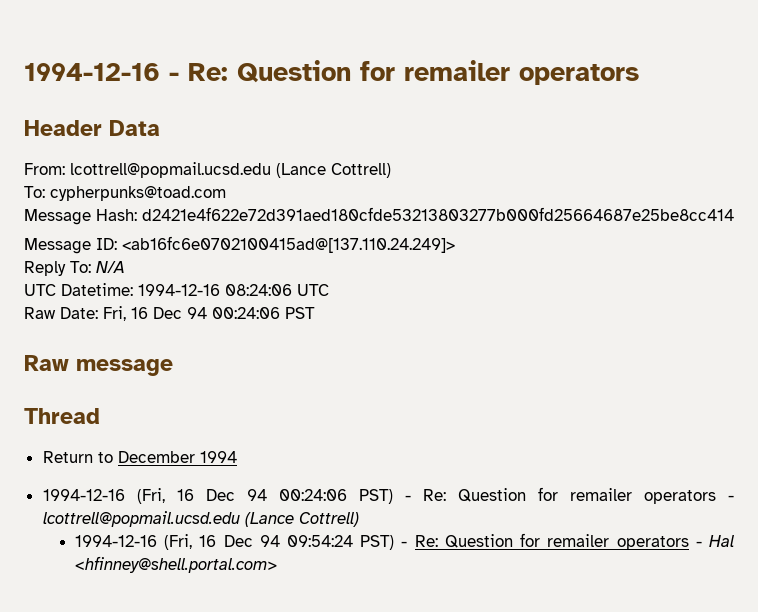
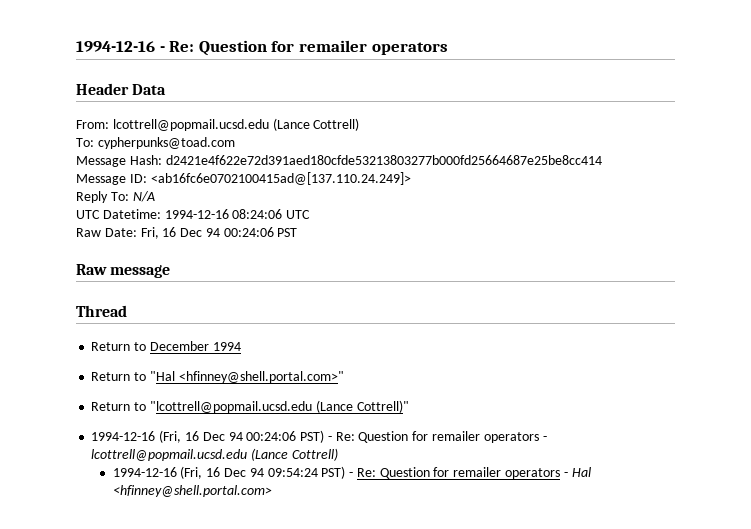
+ Return to "Hal <hfinney@shell.portal.com>"
+ Return to "lcottrell@popmail.ucsd.edu (Lance Cottrell)"

